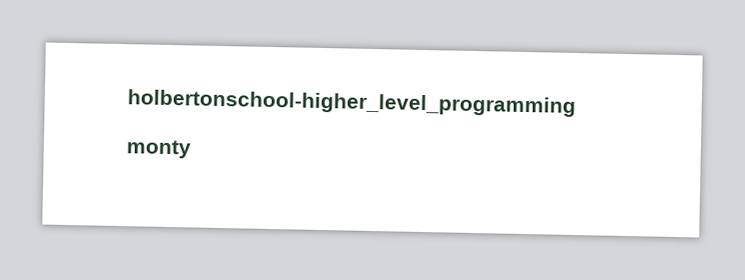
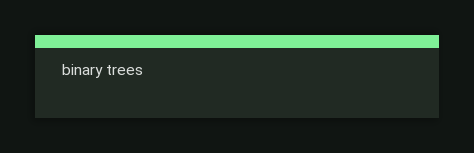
- holbertonschool-higher_level_programming
- monty
+ binary trees

